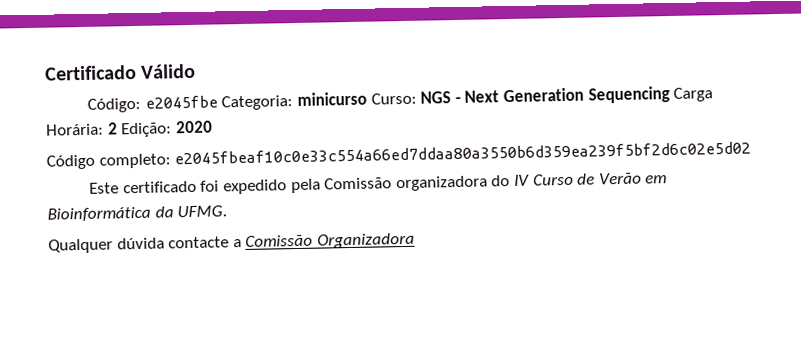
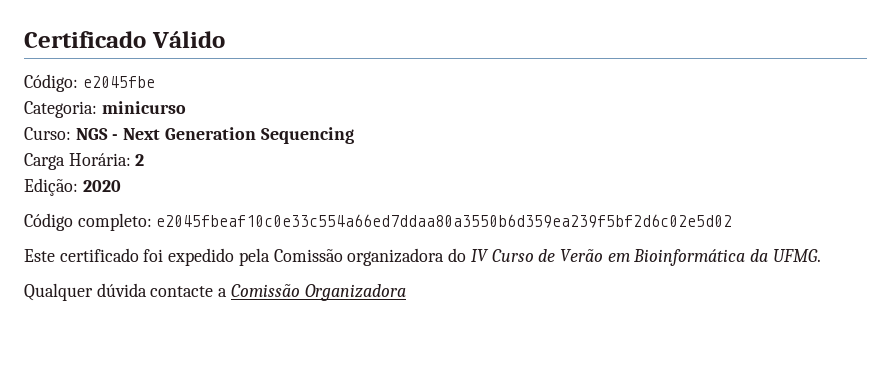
- Código: e2045fbe Categoria: minicurso Curso: NGS - Next Generation Sequencing Carga Horária: 2 Edição: 2020
+ Código: e2045fbe
+ Categoria: minicurso
+ Curso: NGS - Next Generation Sequencing
+ Carga Horária: 2
+ Edição: 2020

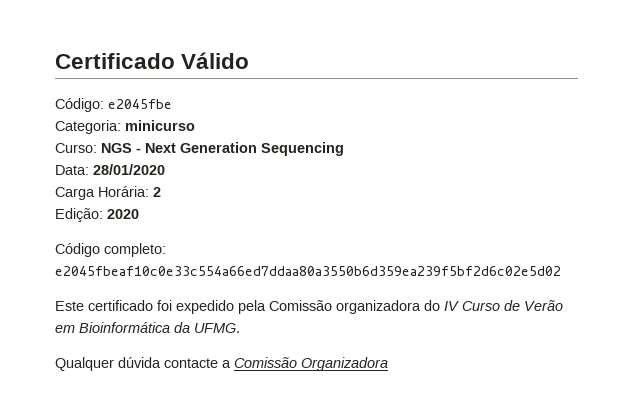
+ Data: 28/01/2020

